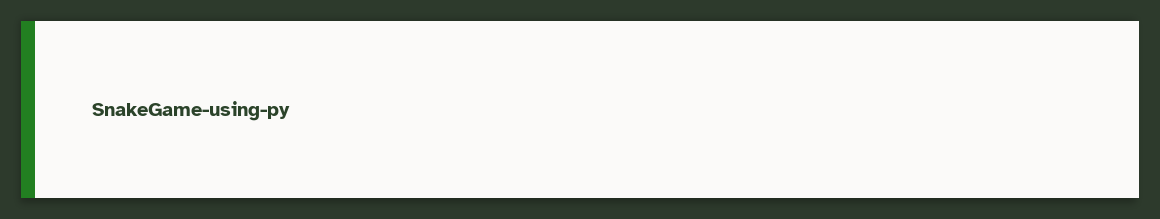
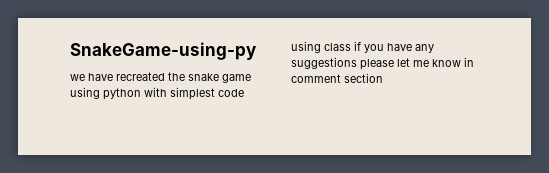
+ we have recreated the snake game using python with simplest code using class if you have any suggestions please let me know in comment section

